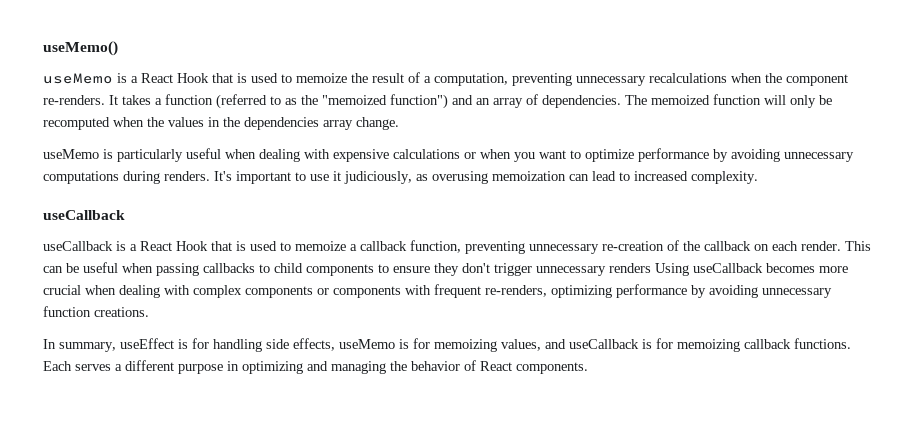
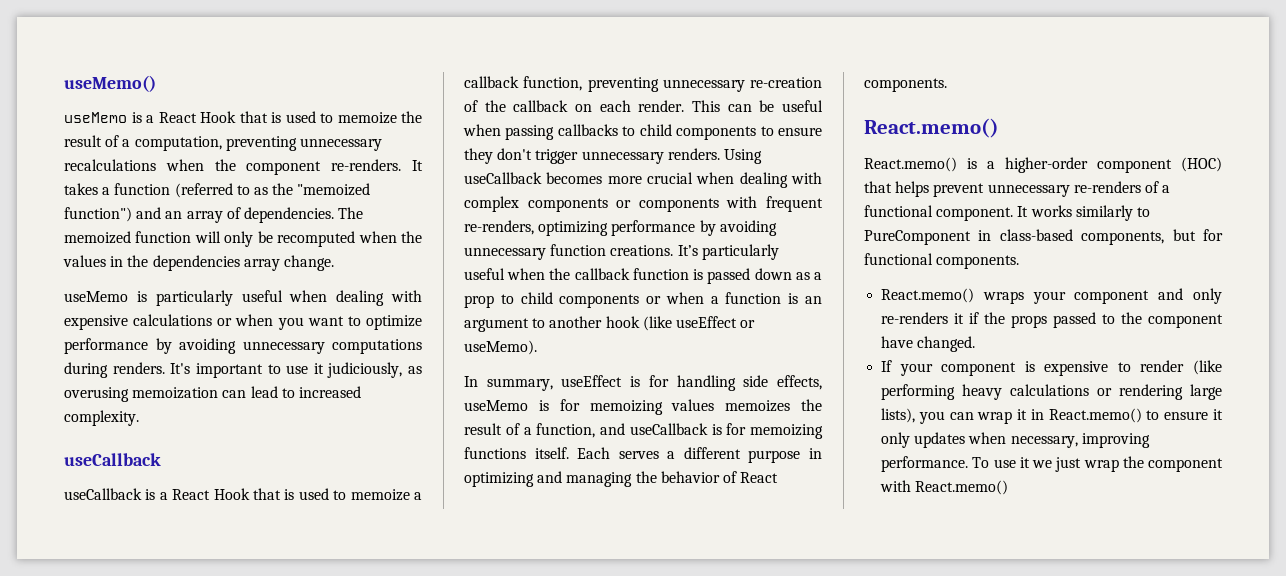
- This can be useful when passing callbacks to child components to ensure they don't trigger unnecessary renders Using useCallback becomes more crucial when dealing with complex components or components with frequent re-renders, optimizing performance by avoiding unnecessary function creations.
+ This can be useful when passing callbacks to child components to ensure they don't trigger unnecessary renders. Using useCallback becomes more crucial when dealing with complex components or components with frequent re-renders, optimizing performance by avoiding unnecessary function creations. It’s particularly useful when the callback function is passed down as a prop to child components or when a function is an argument to another hook (like useEffect or useMemo).
- In summary, useEffect is for handling side effects, useMemo is for memoizing values, and useCallback is for memoizing callback functions.
+ In summary, useEffect is for handling side effects, useMemo is for memoizing values memoizes the result of a function, and useCallback is for memoizing functions itself.
  Each serves a different purpose in optimizing and managing the behavior of React components.
+ React.memo()
+ React.memo() is a higher-order component (HOC) that helps prevent unnecessary re-renders of a functional component. It works similarly to PureComponent in class-based components, but for functional components.
+ React.memo() wraps your component and only re-renders it if the props passed to the component have changed.
+ If your component is expensive to render (like performing heavy calculations or rendering large lists), you can wrap it in React.memo() to ensure it only updates when necessary, improving performance. To use it we just wrap the component with React.memo()

